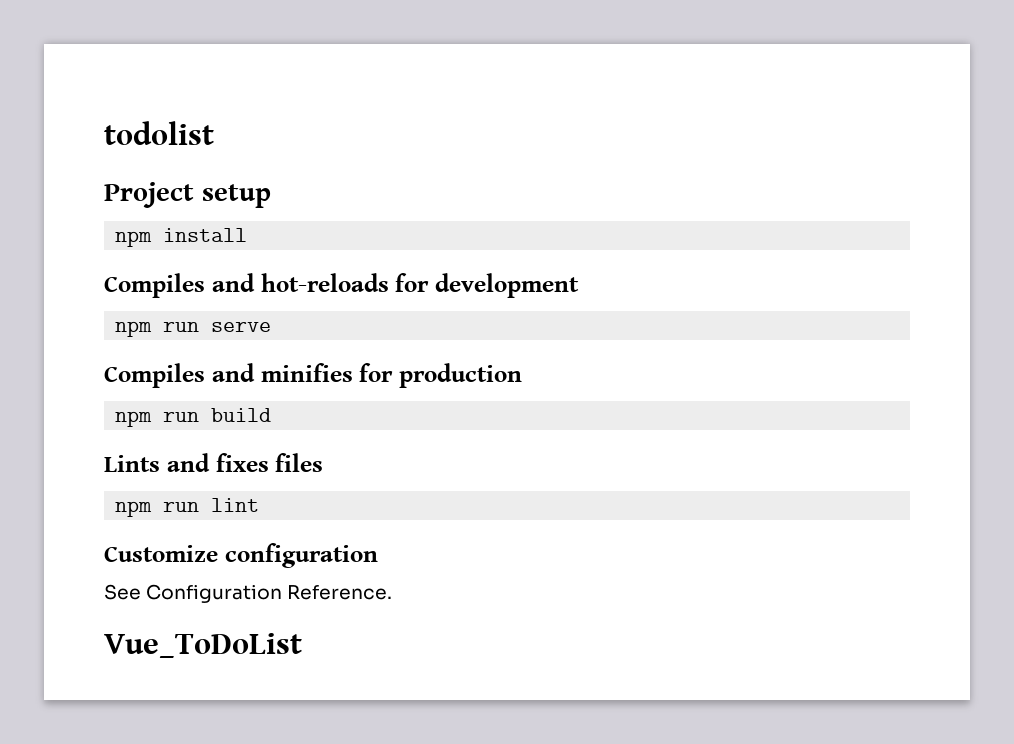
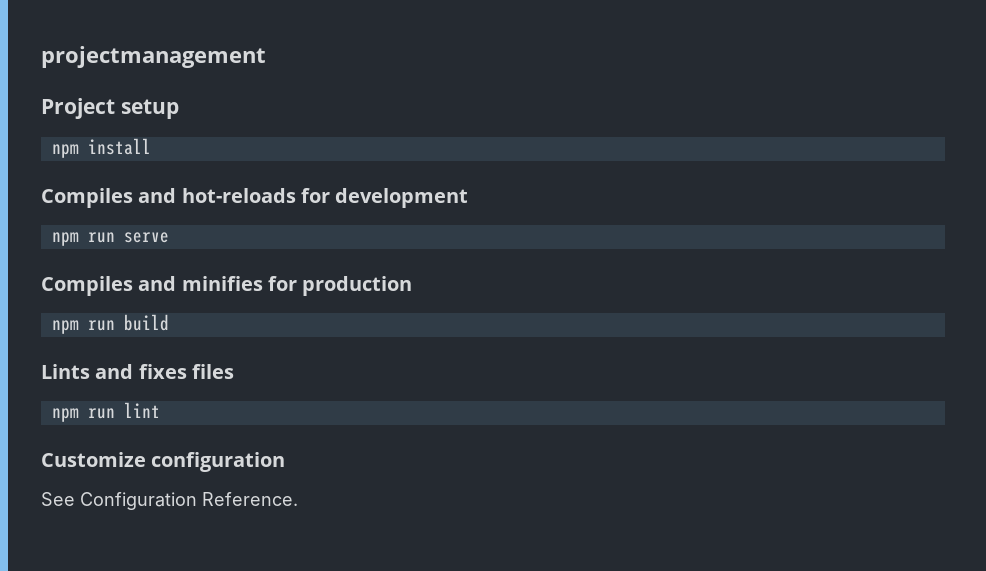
- todolist
+ projectmanagement
- Vue_ToDoList

